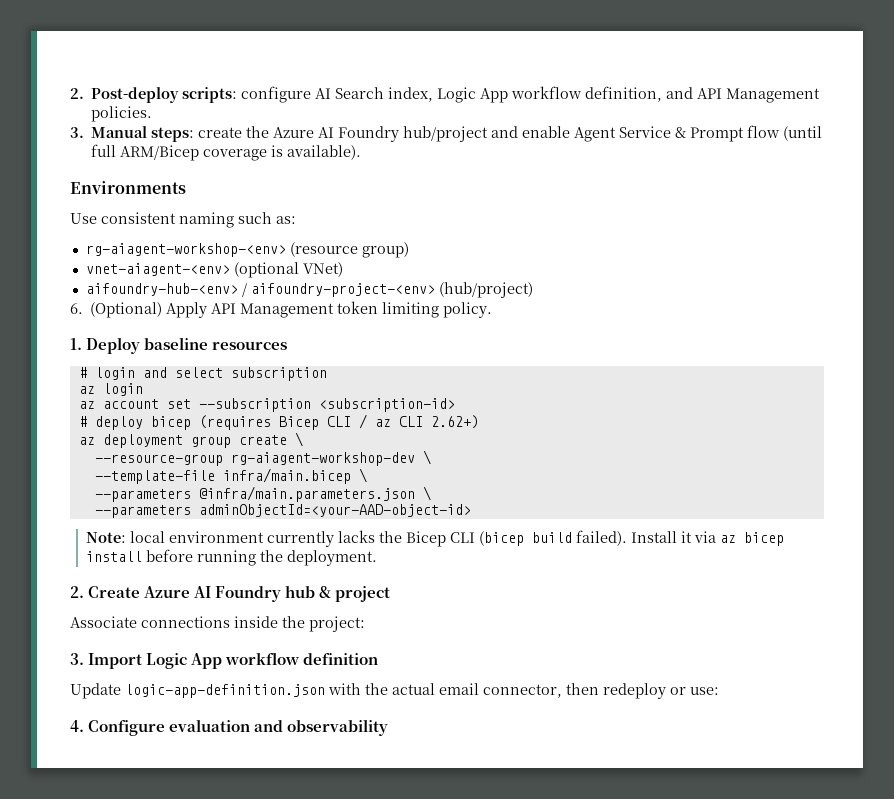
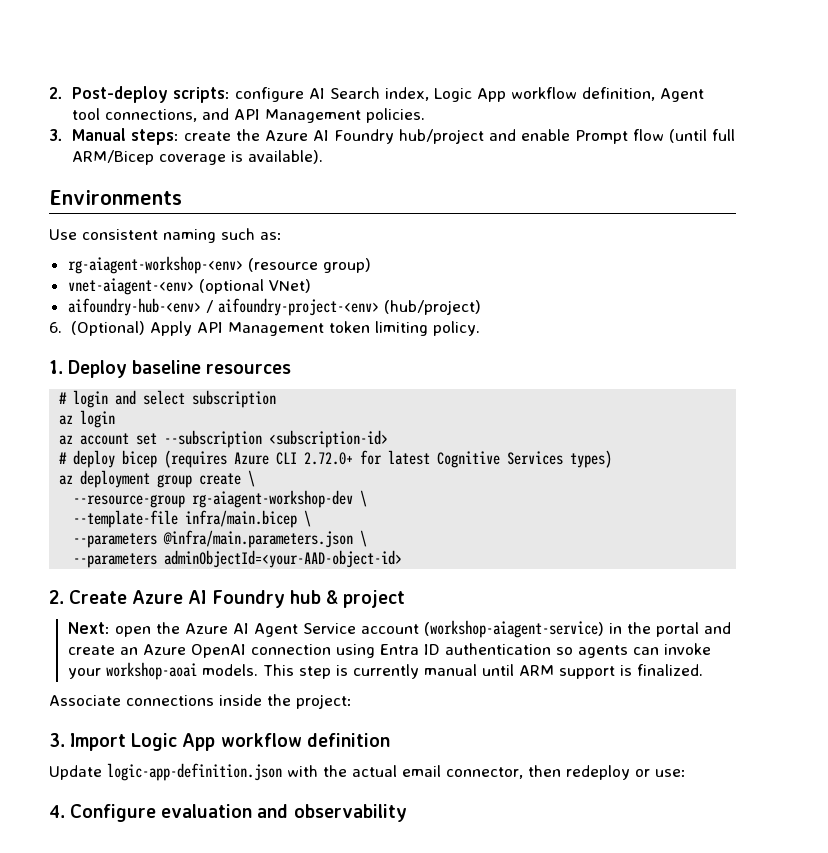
- 2. Post-deploy scripts: configure AI Search index, Logic App workflow definition, and API Management policies.
+ 2. Post-deploy scripts: configure AI Search index, Logic App workflow definition, Agent tool connections, and API Management policies.
- 3. Manual steps: create the Azure AI Foundry hub/project and enable Agent Service & Prompt flow (until full ARM/Bicep coverage is available).
+ 3. Manual steps: create the Azure AI Foundry hub/project and enable Prompt flow (until full ARM/Bicep coverage is available).
- # deploy bicep (requires Bicep CLI / az CLI 2.62+)
+ # deploy bicep (requires Azure CLI 2.72.0+ for latest Cognitive Services types)
- Note: local environment currently lacks the Bicep CLI (bicep build failed). Install it via az bicep install before running the deployment.
+ Next: open the Azure AI Agent Service account (workshop-aiagent-service) in the portal and create an Azure OpenAI connection using Entra ID authentication so agents can invoke your workshop-aoai models. This step is currently manual until ARM support is finalized.

